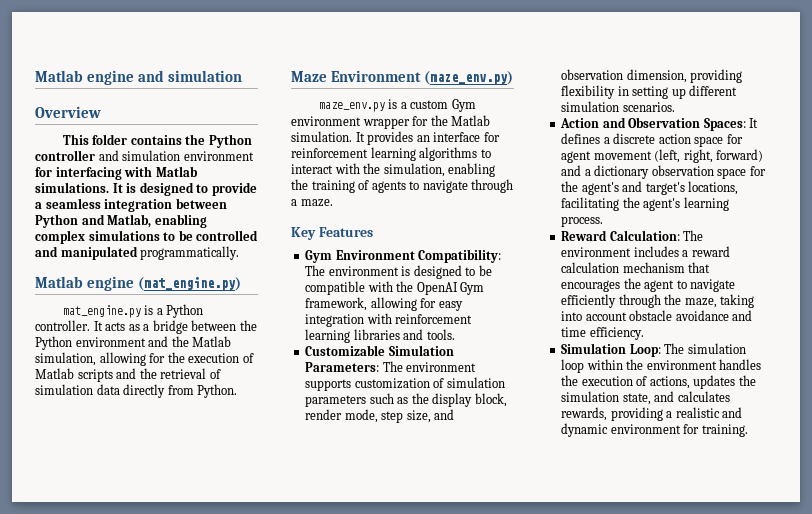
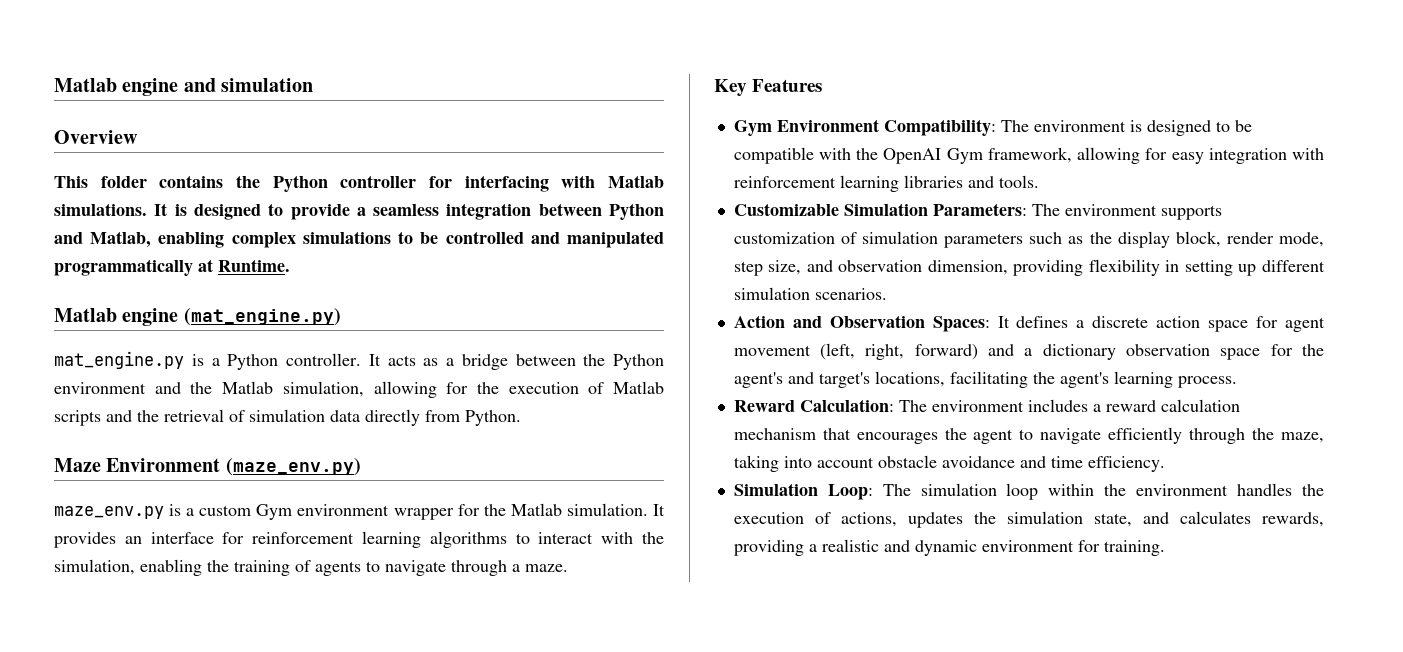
- This folder contains the Python controller and simulation environment for interfacing with Matlab simulations.
+ This folder contains the Python controller for interfacing with Matlab simulations.
- It is designed to provide a seamless integration between Python and Matlab, enabling complex simulations to be controlled and manipulated programmatically.
+ It is designed to provide a seamless integration between Python and Matlab, enabling complex simulations to be controlled and manipulated programmatically at Runtime.

